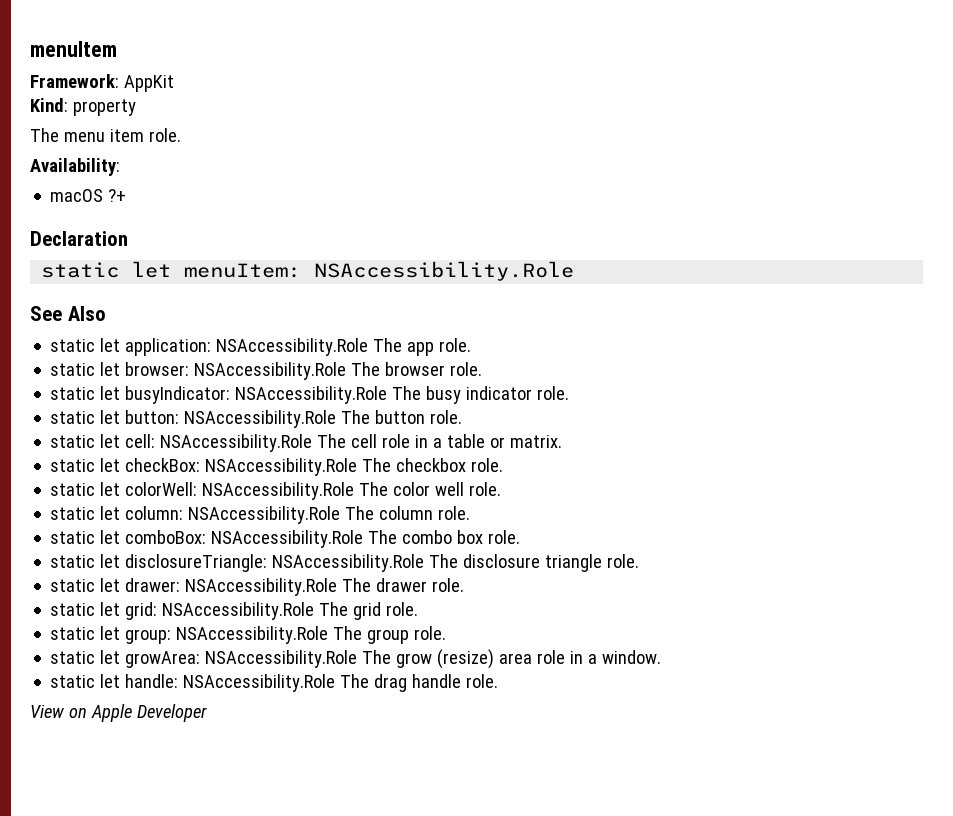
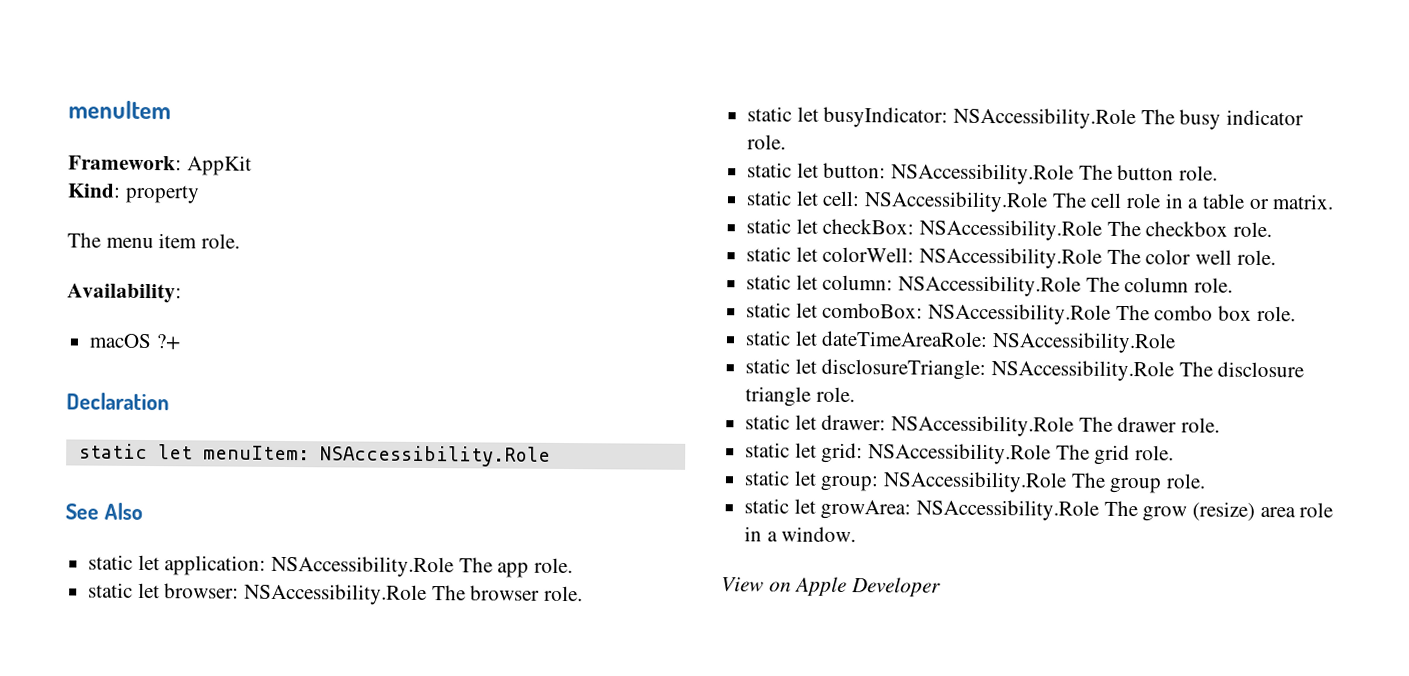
+ static let dateTimeAreaRole: NSAccessibility.Role
- static let handle: NSAccessibility.Role The drag handle role.

